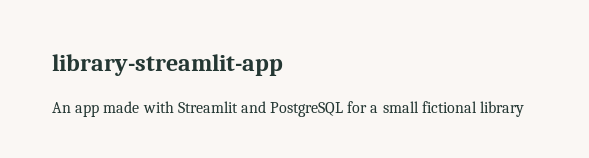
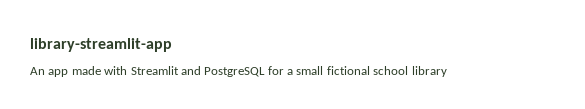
- An app made with Streamlit and PostgreSQL for a small fictional library
+ An app made with Streamlit and PostgreSQL for a small fictional school library

